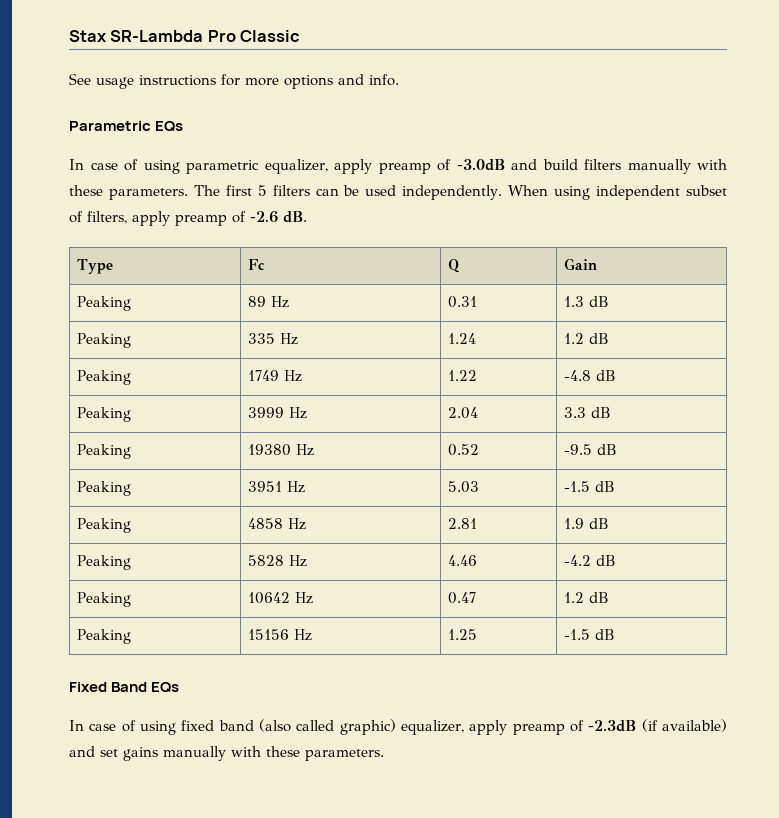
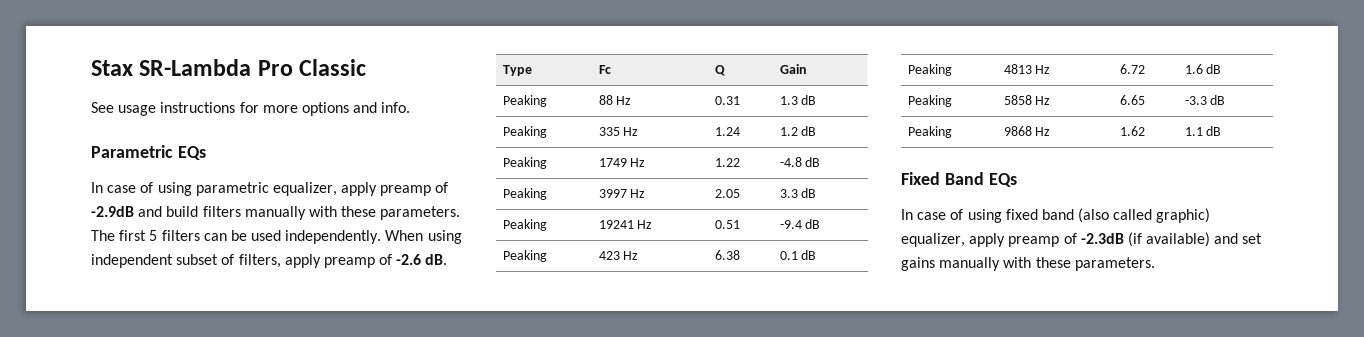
- In case of using parametric equalizer, apply preamp of -3.0dB and build filters manually with these parameters.
+ In case of using parametric equalizer, apply preamp of -2.9dB and build filters manually with these parameters.
- Peaking | 89 Hz | 0.31 | 1.3 dB
+ Peaking | 88 Hz | 0.31 | 1.3 dB
- Peaking | 3999 Hz | 2.04 | 3.3 dB
+ Peaking | 3997 Hz | 2.05 | 3.3 dB
- Peaking | 19380 Hz | 0.52 | -9.5 dB
- Peaking | 3951 Hz | 5.03 | -1.5 dB
- Peaking | 4858 Hz | 2.81 | 1.9 dB
- Peaking | 5828 Hz | 4.46 | -4.2 dB
- Peaking | 10642 Hz | 0.47 | 1.2 dB
- Peaking | 15156 Hz | 1.25 | -1.5 dB
+ Peaking | 19241 Hz | 0.51 | -9.4 dB
+ Peaking | 423 Hz | 6.38 | 0.1 dB
+ Peaking | 4813 Hz | 6.72 | 1.6 dB
+ Peaking | 5858 Hz | 6.65 | -3.3 dB
+ Peaking | 9868 Hz | 1.62 | 1.1 dB

